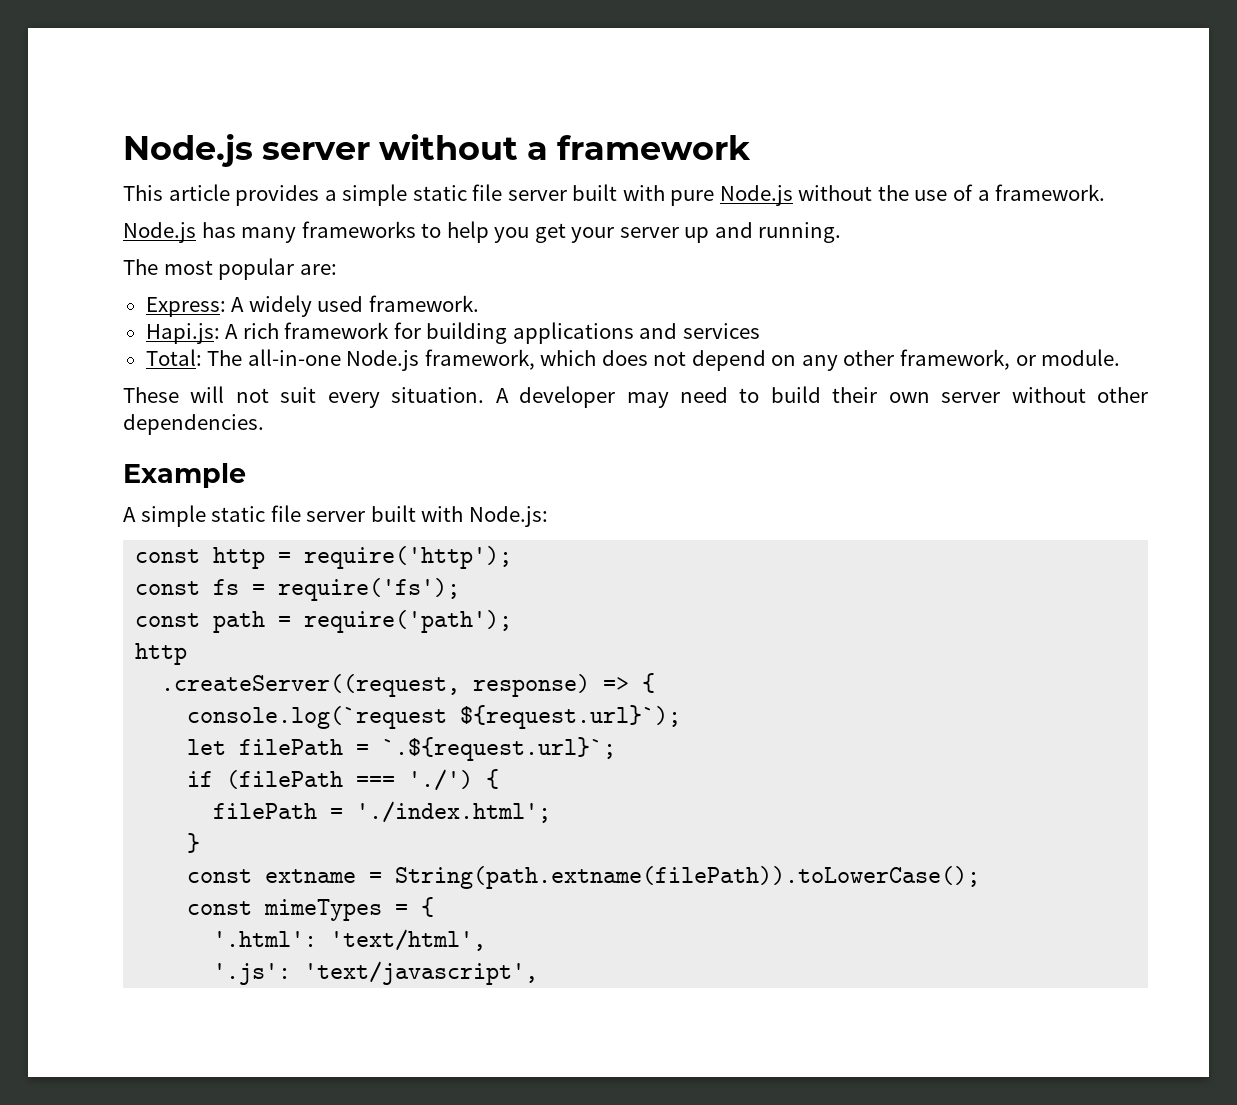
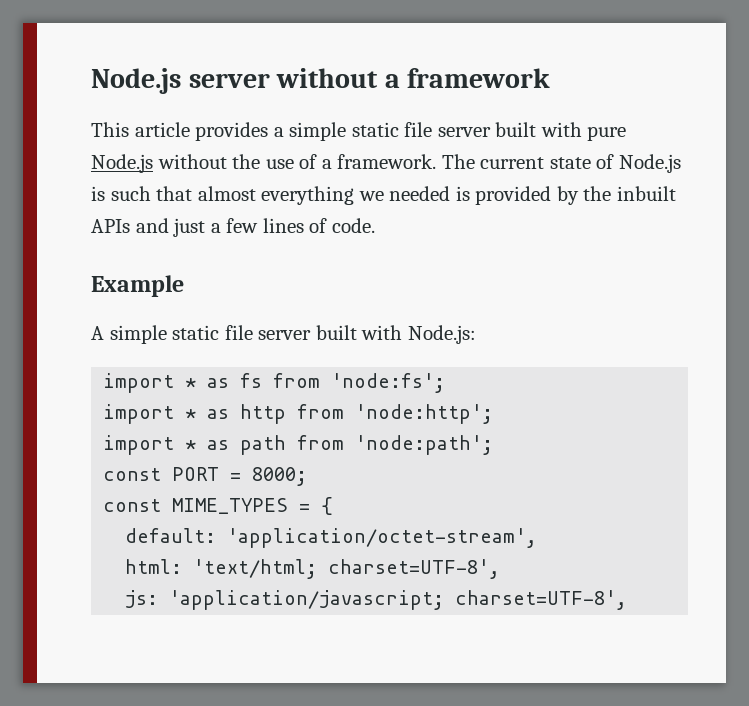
- This article provides a simple static file server built with pure Node.js without the use of a framework.
- Node.js has many frameworks to help you get your server up and running.
- The most popular are:
- Express: A widely used framework.
- Hapi.js: A rich framework for building applications and services
- Total: The all-in-one Node.js framework, which does not depend on any other framework, or module.
- These will not suit every situation. A developer may need to build their own server without other dependencies.
+ This article provides a simple static file server built with pure Node.js without the use of a framework. The current state of Node.js is such that almost everything we needed is provided by the inbuilt APIs and just a few lines of code.
- const http = require('http');
- const fs = require('fs');
- const path = require('path');
- http
- .createServer((request, response) => {
- console.log(`request ${request.url}`);
- let filePath = `.${request.url}`;
- if (filePath === './') {
- filePath = './index.html';
- }
- const extname = String(path.extname(filePath)).toLowerCase();
- const mimeTypes = {
- '.html': 'text/html',
- '.js': 'text/javascript',
+ import * as fs from 'node:fs';
+ import * as http from 'node:http';
+ import * as path from 'node:path';
+ const PORT = 8000;
+ const MIME_TYPES = {
+ default: 'application/octet-stream',
+ html: 'text/html; charset=UTF-8',
+ js: 'application/javascript; charset=UTF-8',

